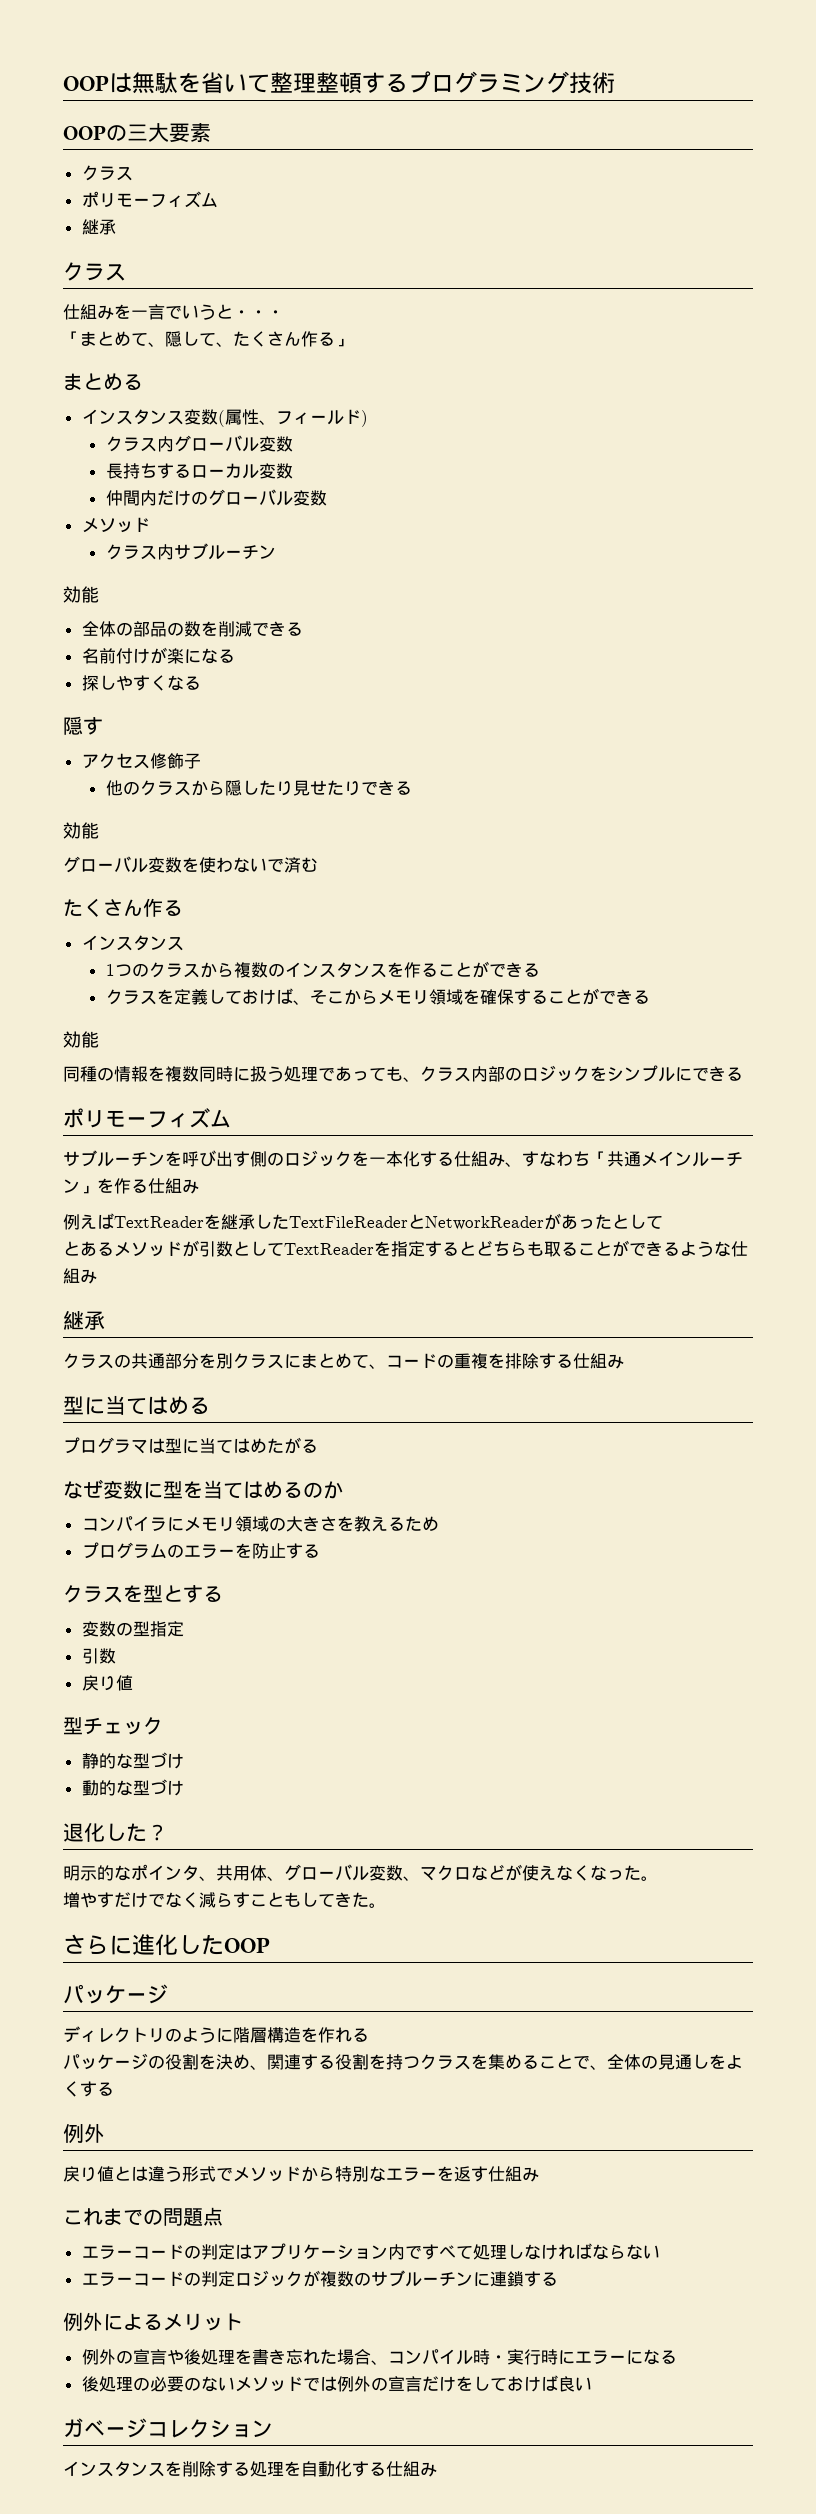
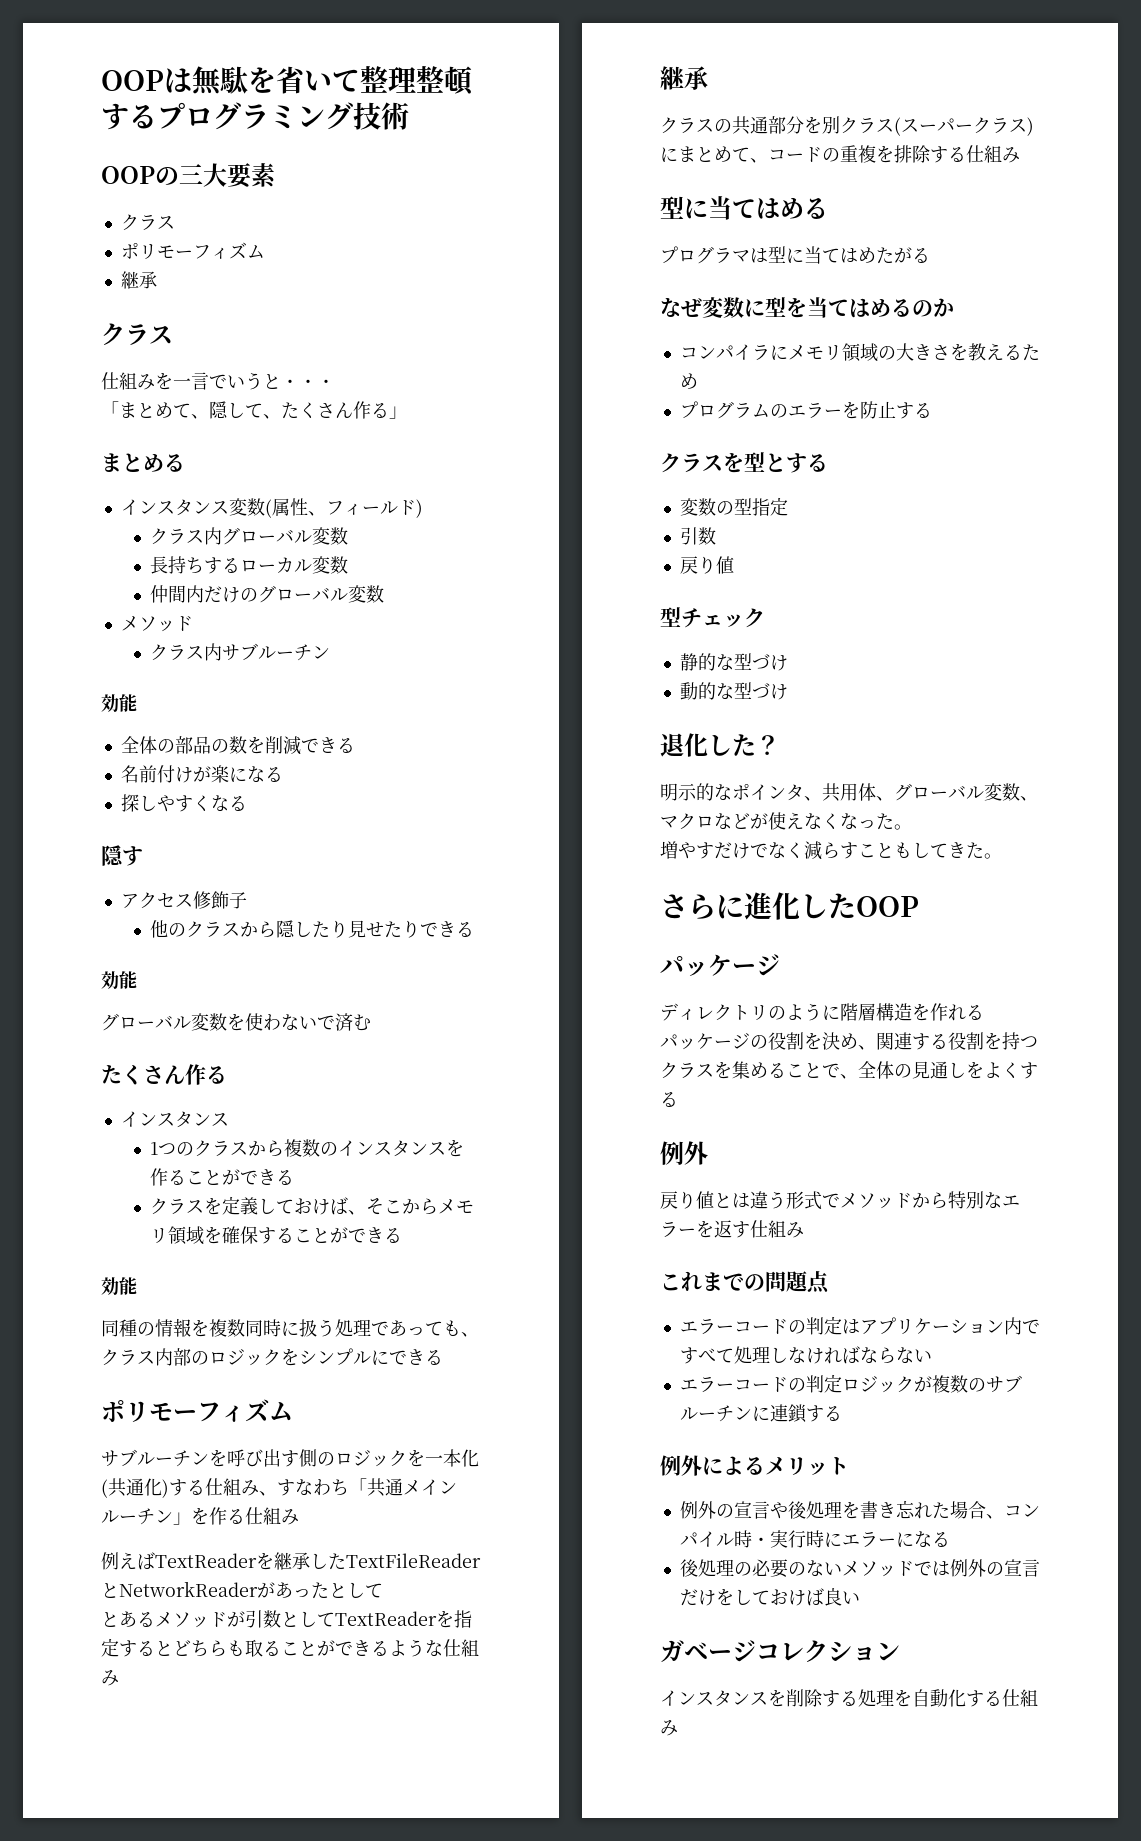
- サブルーチンを呼び出す側のロジックを一本化する仕組み、すなわち「共通メインルーチン」を作る仕組み
+ サブルーチンを呼び出す側のロジックを一本化(共通化)する仕組み、すなわち「共通メインルーチン」を作る仕組み
- クラスの共通部分を別クラスにまとめて、コードの重複を排除する仕組み
+ クラスの共通部分を別クラス(スーパークラス)にまとめて、コードの重複を排除する仕組み

